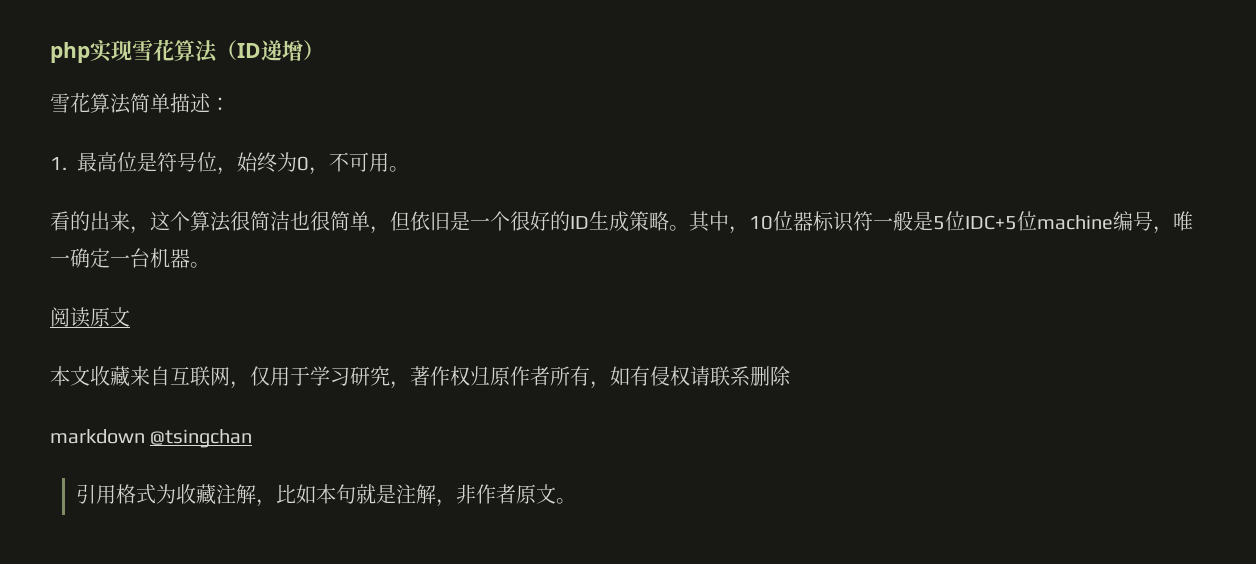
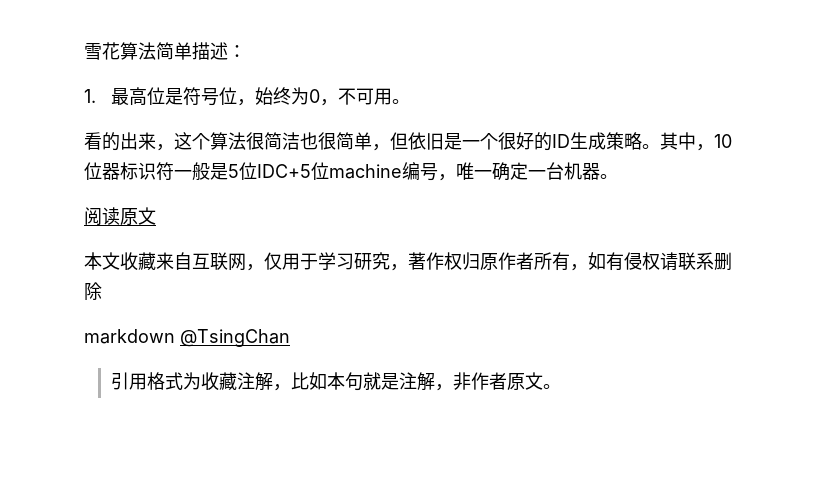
- php实现雪花算法（ID递增）
- markdown @tsingchan
+ markdown @TsingChan

